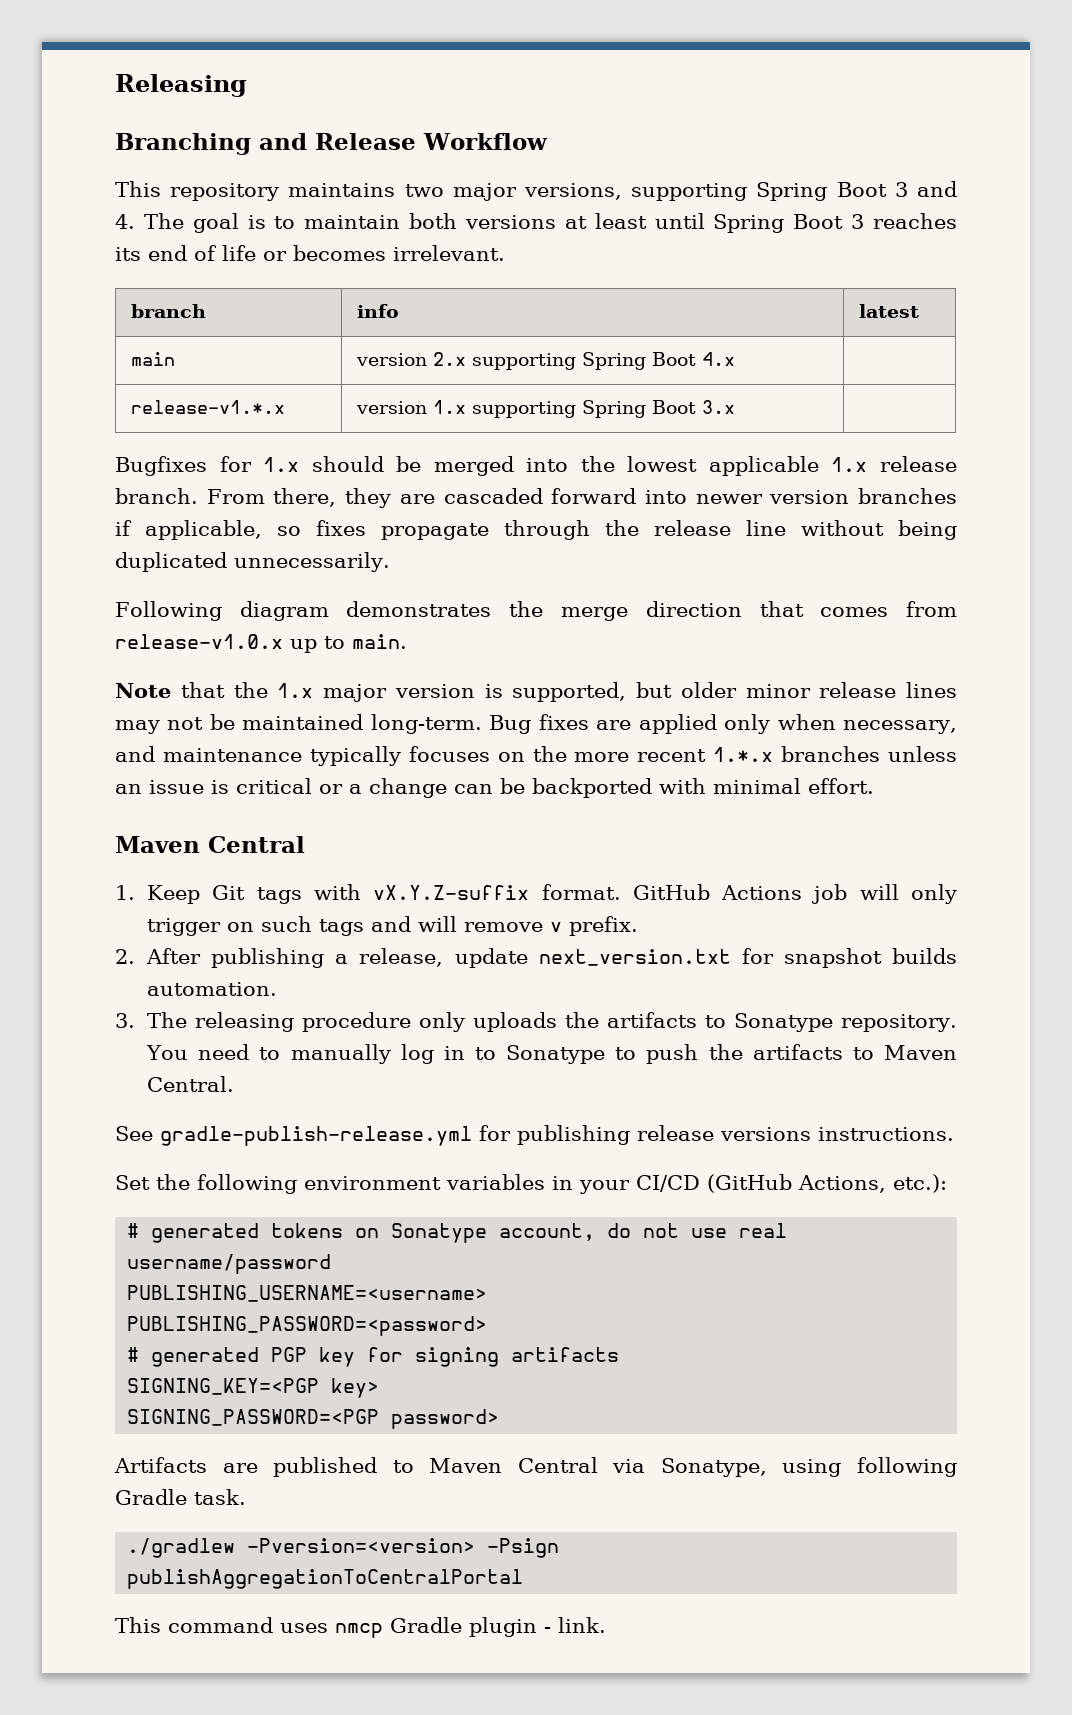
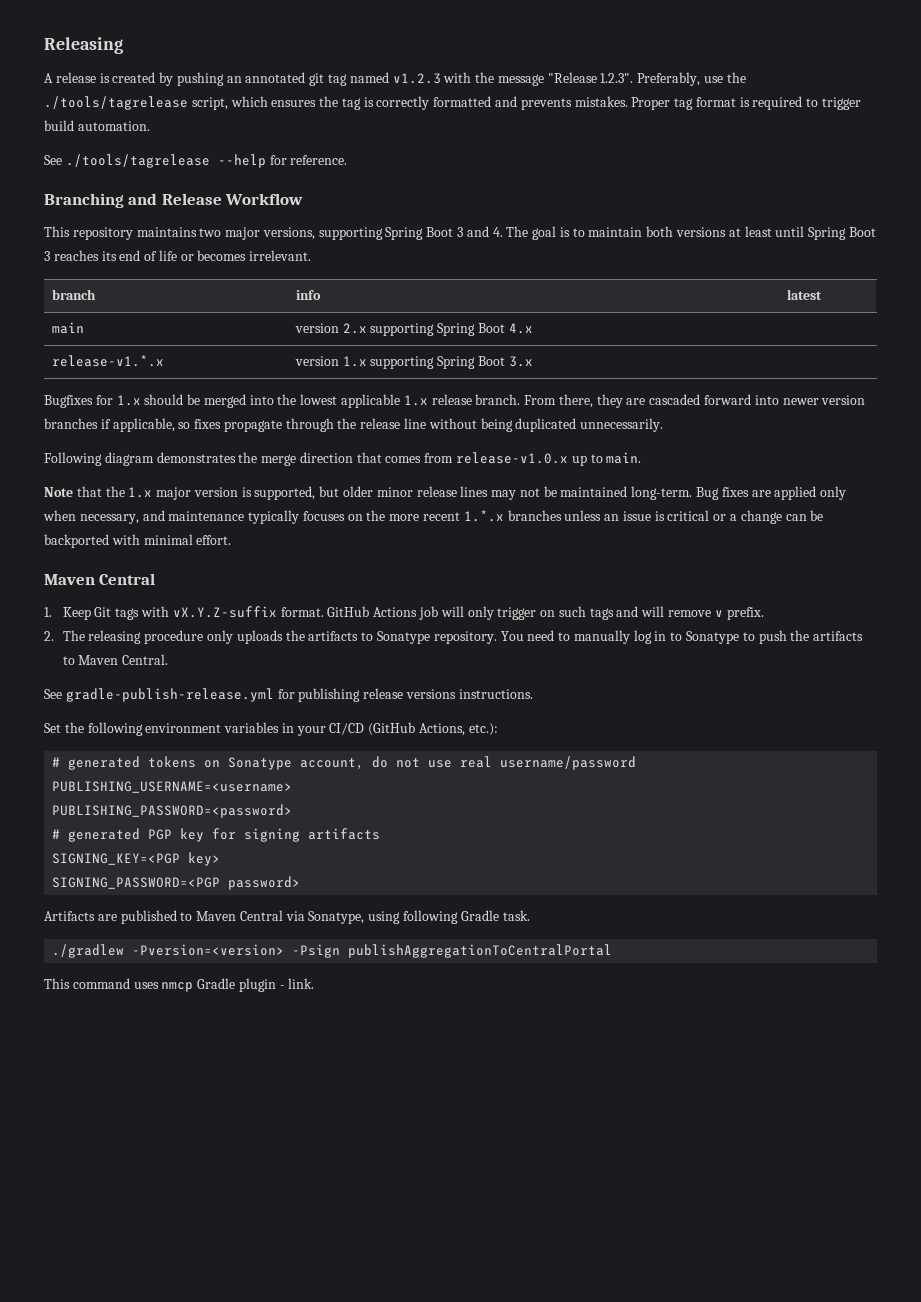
+ A release is created by pushing an annotated git tag named v1.2.3 with the message "Release 1.2.3". Preferably, use the ./tools/tagrelease script, which ensures the tag is correctly formatted and prevents mistakes. Proper tag format is required to trigger build automation.
+ See ./tools/tagrelease --help for reference.
- 2. After publishing a release, update next_version.txt for snapshot builds automation.
- 3. The releasing procedure only uploads the artifacts to Sonatype repository.
+ 2. The releasing procedure only uploads the artifacts to Sonatype repository.

